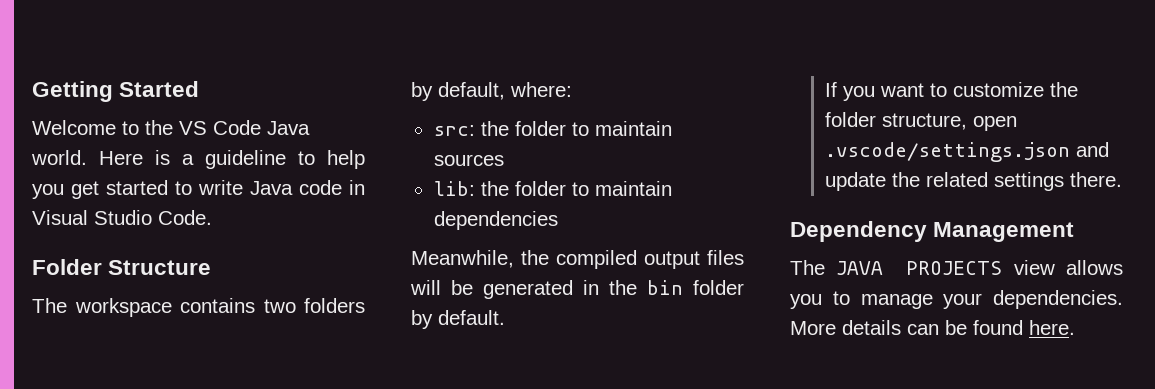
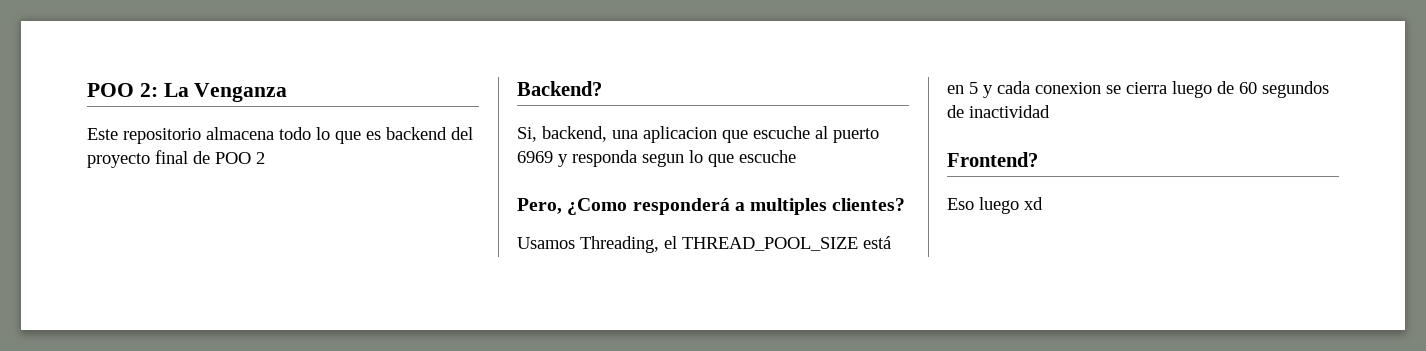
- Getting Started
- Welcome to the VS Code Java world. Here is a guideline to help you get started to write Java code in Visual Studio Code.
- Folder Structure
- The workspace contains two folders by default, where:
- src: the folder to maintain sources
- lib: the folder to maintain dependencies
- Meanwhile, the compiled output files will be generated in the bin folder by default.
- If you want to customize the folder structure, open .vscode/settings.json and update the related settings there.
- Dependency Management
- The JAVA PROJECTS view allows you to manage your dependencies. More details can be found here.
+ POO 2: La Venganza
+ Este repositorio almacena todo lo que es backend del proyecto final de POO 2
+ Backend?
+ Si, backend, una aplicacion que escuche al puerto 6969 y responda segun lo que escuche
+ Pero, ¿Como responderá a multiples clientes?
+ Usamos Threading, el THREAD_POOL_SIZE está en 5 y cada conexion se cierra luego de 60 segundos de inactividad
+ Frontend?
+ Eso luego xd

